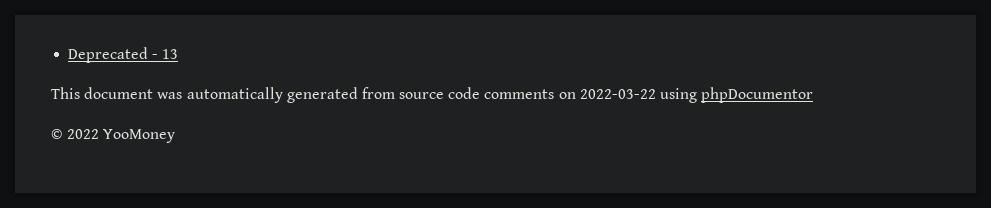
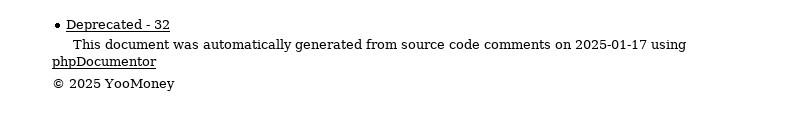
- Deprecated - 13
+ Deprecated - 32
- This document was automatically generated from source code comments on 2022-03-22 using phpDocumentor
+ This document was automatically generated from source code comments on 2025-01-17 using phpDocumentor
- © 2022 YooMoney
+ © 2025 YooMoney

